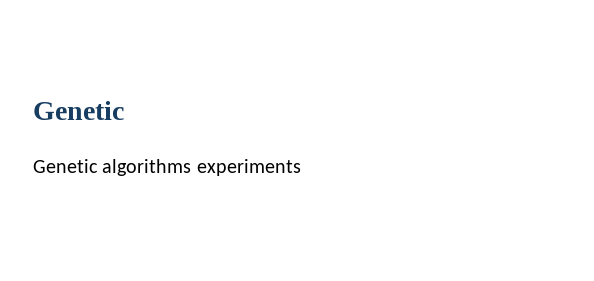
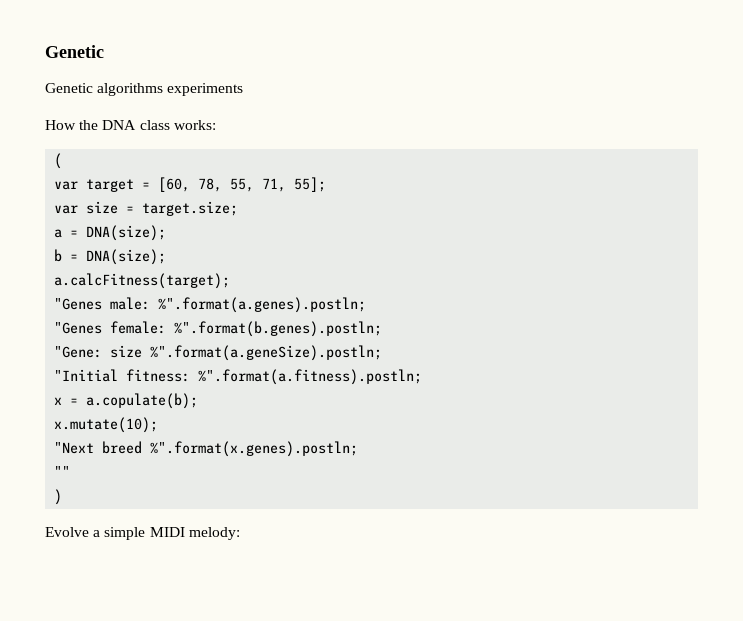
+ How the DNA class works:
+ (
+ var target = [60, 78, 55, 71, 55];
+ var size = target.size;
+ a = DNA(size);
+ b = DNA(size);
+ a.calcFitness(target);
+ "Genes male: %".format(a.genes).postln;
+ "Genes female: %".format(b.genes).postln;
+ "Gene: size %".format(a.geneSize).postln;
+ "Initial fitness: %".format(a.fitness).postln;
+ x = a.copulate(b);
+ x.mutate(10);
+ "Next breed %".format(x.genes).postln;
+ ""
+ )
+ Evolve a simple MIDI melody:

